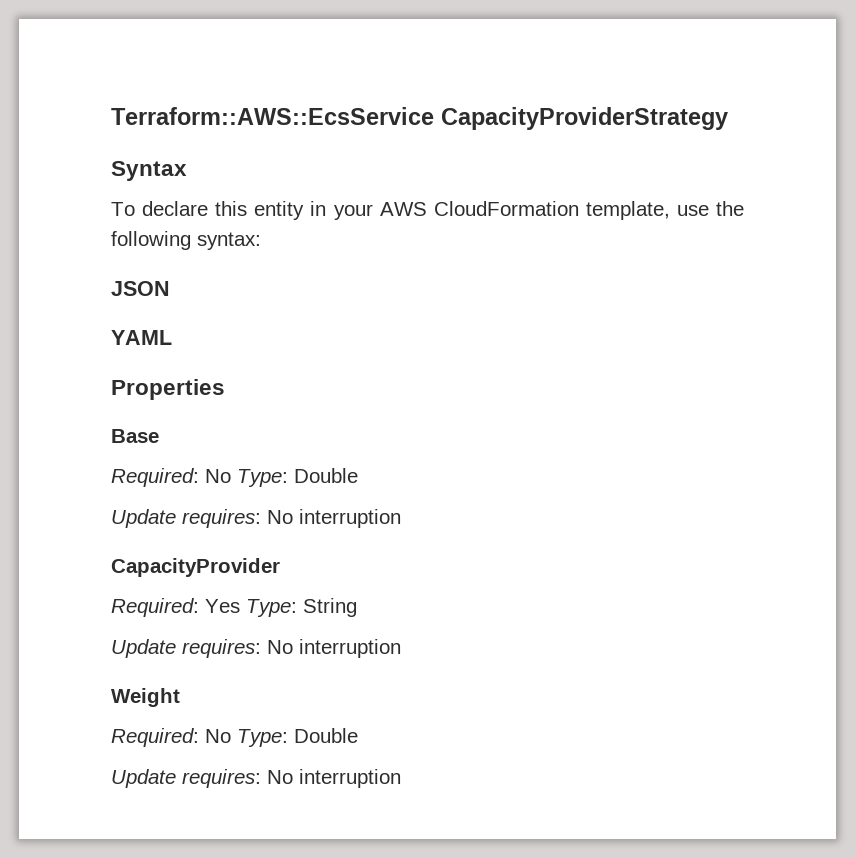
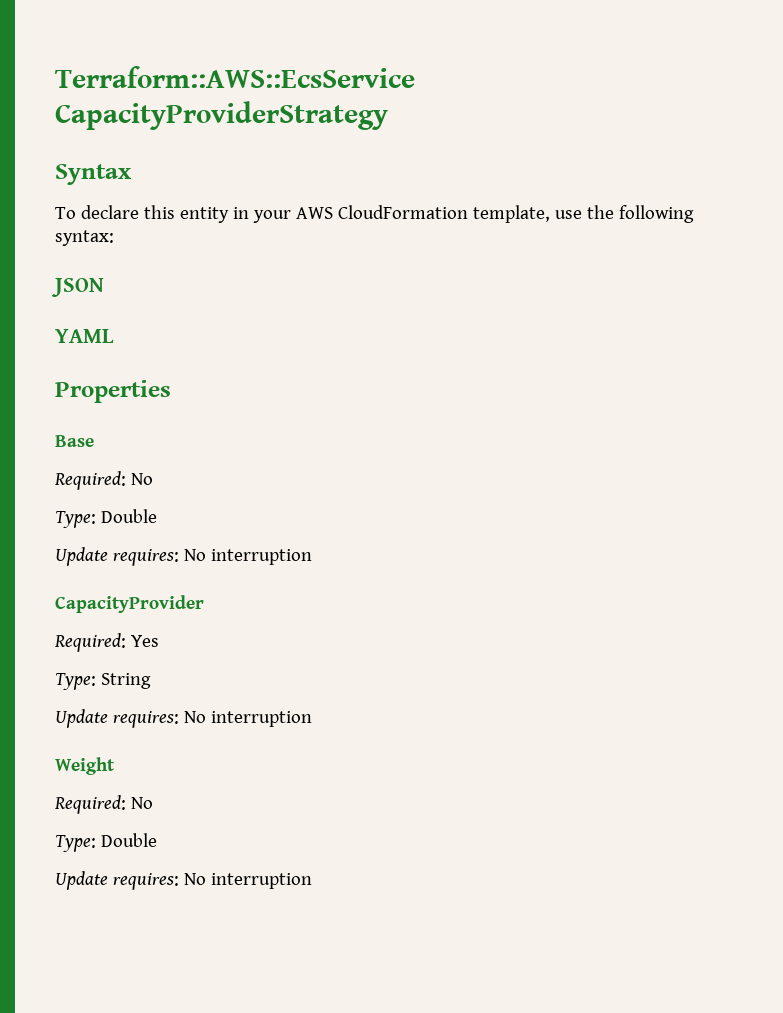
  Base
- Required: No Type: Double
+ Required: No
+ Type: Double
- Required: Yes Type: String
+ Required: Yes
+ Type: String
  Weight
- Required: No Type: Double
+ Required: No
+ Type: Double

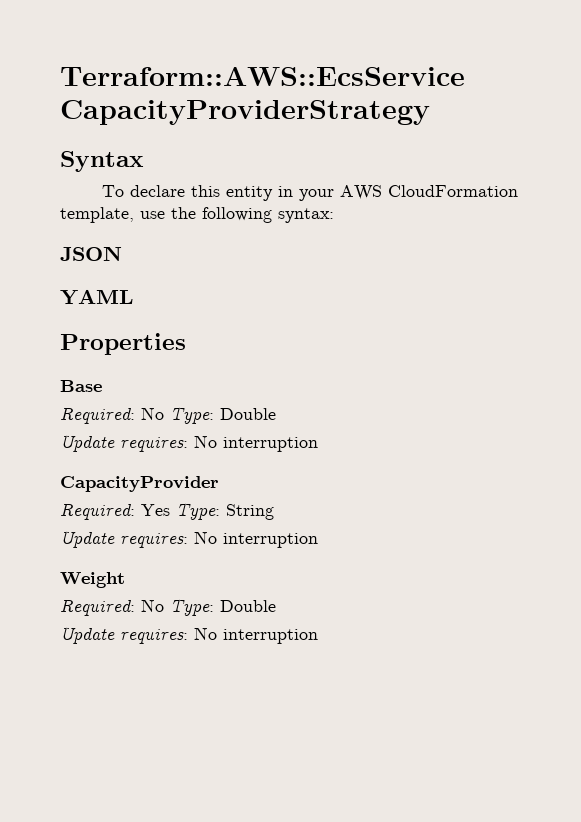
  Base
- Required: No
- Type: Double
+ Required: No Type: Double
- Required: Yes
- Type: String
+ Required: Yes Type: String
  Weight
- Required: No
- Type: Double
+ Required: No Type: Double

